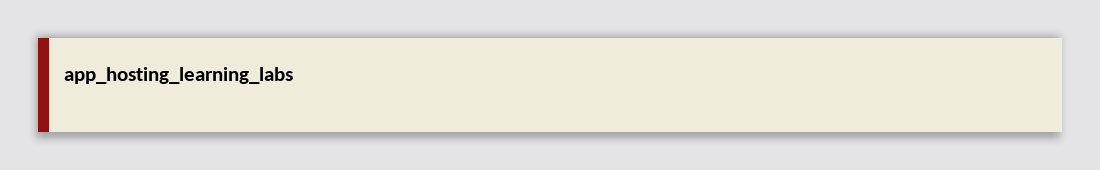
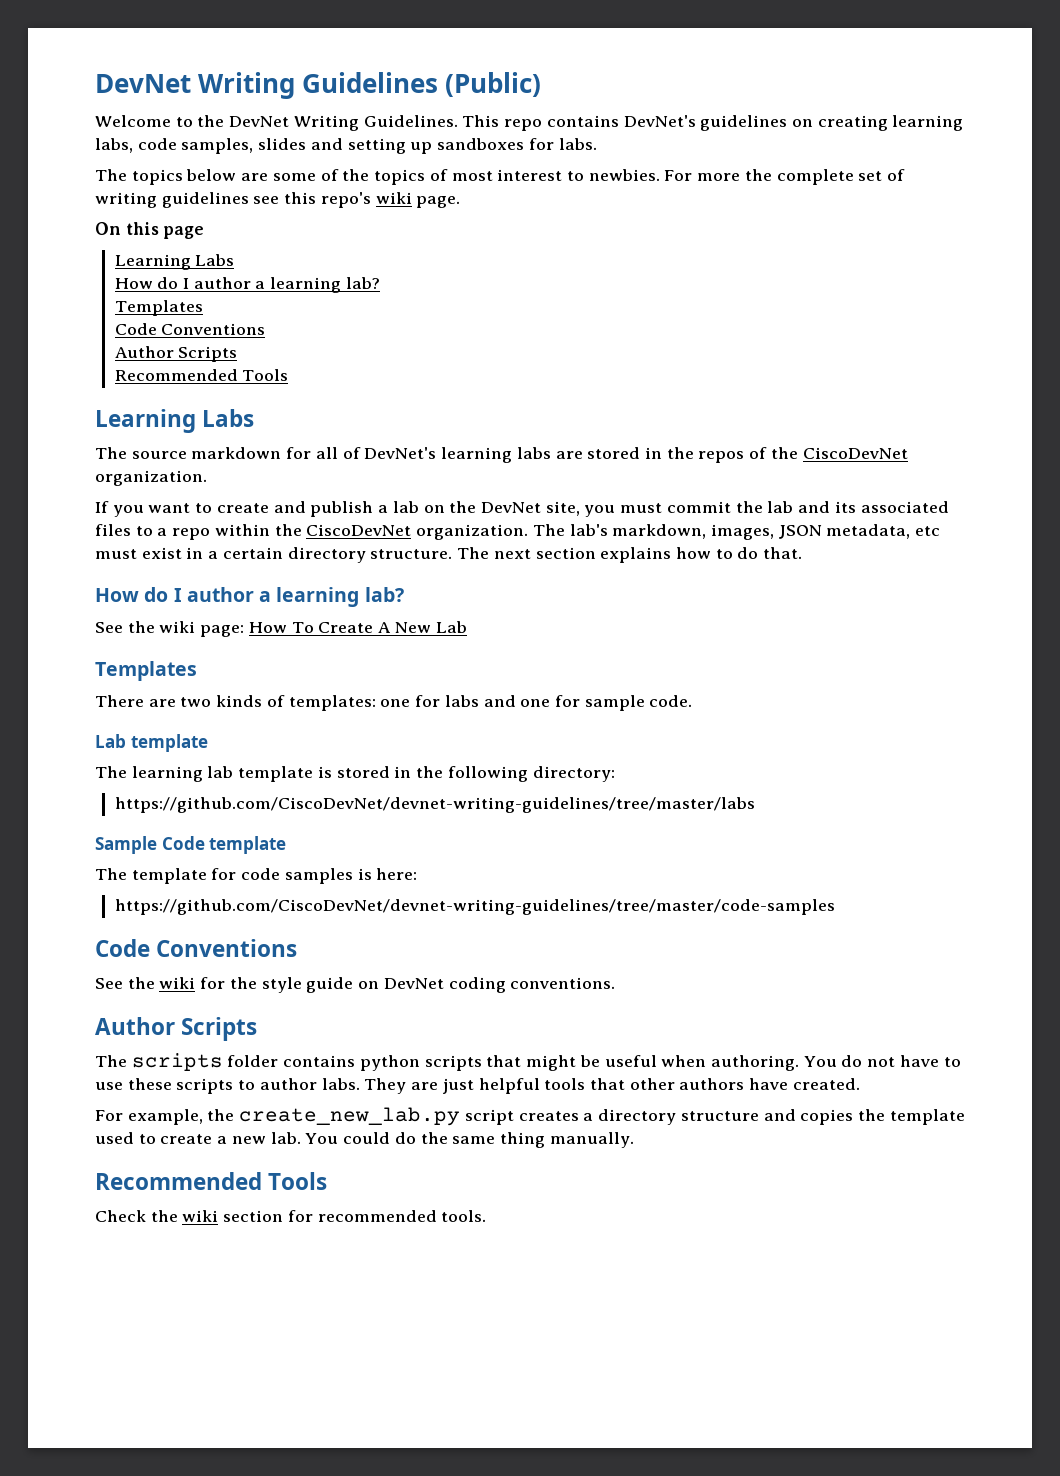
- app_hosting_learning_labs
+ DevNet Writing Guidelines (Public)
+ Welcome to the DevNet Writing Guidelines. This repo contains DevNet's guidelines on creating learning labs, code samples, slides and setting up sandboxes for labs.
+ The topics below are some of the topics of most interest to newbies. For more the complete set of writing guidelines see this repo's wiki page.
+ On this page
+ Learning Labs
+ How do I author a learning lab?
+ Templates
+ Code Conventions
+ Author Scripts
+ Recommended Tools
+ Learning Labs
+ The source markdown for all of DevNet's learning labs are stored in the repos of the CiscoDevNet organization.
+ If you want to create and publish a lab on the DevNet site, you must commit the lab and its associated files to a repo within the CiscoDevNet organization. The lab's markdown, images, JSON metadata, etc must exist in a certain directory structure. The next section explains how to do that.
+ How do I author a learning lab?
+ See the wiki page: How To Create A New Lab
+ Templates
+ There are two kinds of templates: one for labs and one for sample code.
+ Lab template
+ The learning lab template is stored in the following directory:
+ https://github.com/CiscoDevNet/devnet-writing-guidelines/tree/master/labs
+ Sample Code template
+ The template for code samples is here:
+ https://github.com/CiscoDevNet/devnet-writing-guidelines/tree/master/code-samples
+ Code Conventions
+ See the wiki for the style guide on DevNet coding conventions.
+ Author Scripts
+ The scripts folder contains python scripts that might be useful when authoring. You do not have to use these scripts to author labs. They are just helpful tools that other authors have created.
+ For example, the create_new_lab.py script creates a directory structure and copies the template used to create a new lab. You could do the same thing manually.
+ Recommended Tools
+ Check the wiki section for recommended tools.

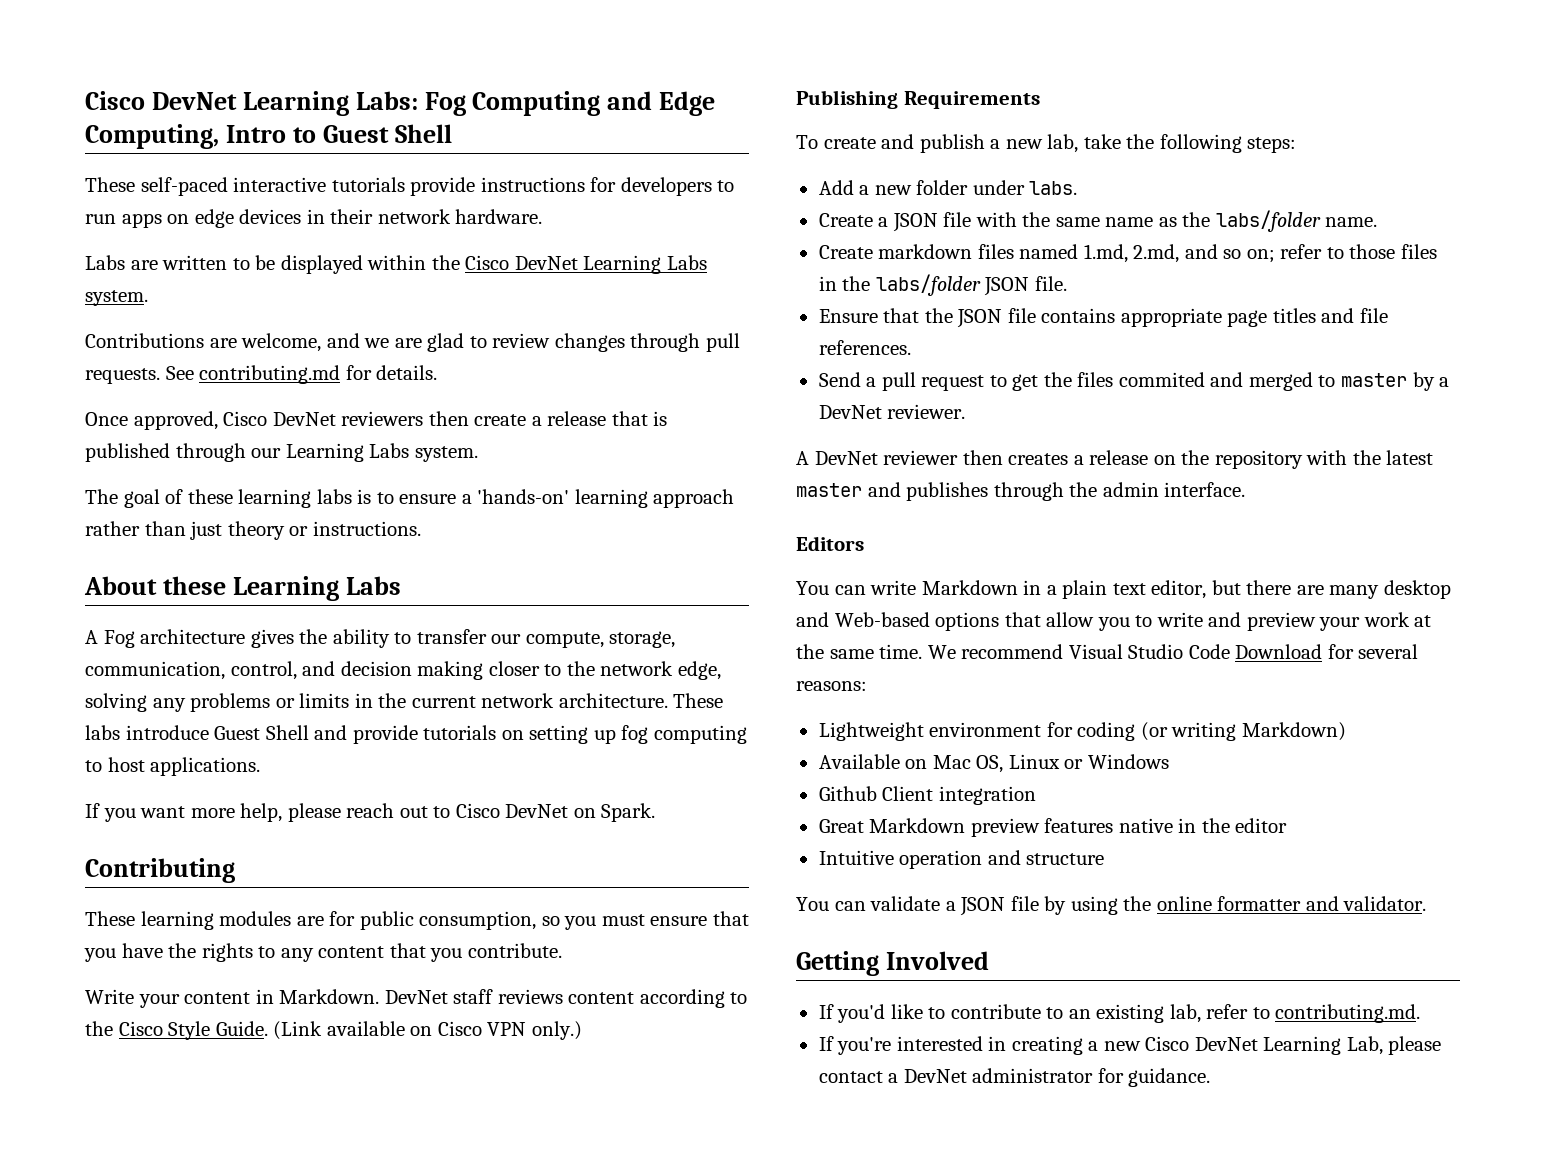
- DevNet Writing Guidelines (Public)
- Welcome to the DevNet Writing Guidelines. This repo contains DevNet's guidelines on creating learning labs, code samples, slides and setting up sandboxes for labs.
- The topics below are some of the topics of most interest to newbies. For more the complete set of writing guidelines see this repo's wiki page.
- On this page
- Learning Labs
- How do I author a learning lab?
- Templates
- Code Conventions
- Author Scripts
- Recommended Tools
- Learning Labs
- The source markdown for all of DevNet's learning labs are stored in the repos of the CiscoDevNet organization.
- If you want to create and publish a lab on the DevNet site, you must commit the lab and its associated files to a repo within the CiscoDevNet organization. The lab's markdown, images, JSON metadata, etc must exist in a certain directory structure. The next section explains how to do that.
- How do I author a learning lab?
- See the wiki page: How To Create A New Lab
- Templates
- There are two kinds of templates: one for labs and one for sample code.
- Lab template
- The learning lab template is stored in the following directory:
- https://github.com/CiscoDevNet/devnet-writing-guidelines/tree/master/labs
- Sample Code template
- The template for code samples is here:
- https://github.com/CiscoDevNet/devnet-writing-guidelines/tree/master/code-samples
- Code Conventions
- See the wiki for the style guide on DevNet coding conventions.
- Author Scripts
- The scripts folder contains python scripts that might be useful when authoring. You do not have to use these scripts to author labs. They are just helpful tools that other authors have created.
- For example, the create_new_lab.py script creates a directory structure and copies the template used to create a new lab. You could do the same thing manually.
- Recommended Tools
- Check the wiki section for recommended tools.
+ Cisco DevNet Learning Labs: Fog Computing and Edge Computing, Intro to Guest Shell
+ These self-paced interactive tutorials provide instructions for developers to run apps on edge devices in their network hardware.
+ Labs are written to be displayed within the Cisco DevNet Learning Labs system.
+ Contributions are welcome, and we are glad to review changes through pull requests. See contributing.md for details.
+ Once approved, Cisco DevNet reviewers then create a release that is published through our Learning Labs system.
+ The goal of these learning labs is to ensure a 'hands-on' learning approach rather than just theory or instructions.
+ About these Learning Labs
+ A Fog architecture gives the ability to transfer our compute, storage, communication, control, and decision making closer to the network edge, solving any problems or limits in the current network architecture. These labs introduce Guest Shell and provide tutorials on setting up fog computing to host applications.
+ If you want more help, please reach out to Cisco DevNet on Spark.
+ Contributing
+ These learning modules are for public consumption, so you must ensure that you have the rights to any content that you contribute.
+ Write your content in Markdown. DevNet staff reviews content according to the Cisco Style Guide. (Link available on Cisco VPN only.)
+ Publishing Requirements
+ To create and publish a new lab, take the following steps:
+ Add a new folder under labs.
+ Create a JSON file with the same name as the labs/folder name.
+ Create markdown files named 1.md, 2.md, and so on; refer to those files in the labs/folder JSON file.
+ Ensure that the JSON file contains appropriate page titles and file references.
+ Send a pull request to get the files commited and merged to master by a DevNet reviewer.
+ A DevNet reviewer then creates a release on the repository with the latest master and publishes through the admin interface.
+ Editors
+ You can write Markdown in a plain text editor, but there are many desktop and Web-based options that allow you to write and preview your work at the same time. We recommend Visual Studio Code Download for several reasons:
+ Lightweight environment for coding (or writing Markdown)
+ Available on Mac OS, Linux or Windows
+ Github Client integration
+ Great Markdown preview features native in the editor
+ Intuitive operation and structure
+ You can validate a JSON file by using the online formatter and validator.
+ Getting Involved
+ If you'd like to contribute to an existing lab, refer to contributing.md.
+ If you're interested in creating a new Cisco DevNet Learning Lab, please contact a DevNet administrator for guidance.

